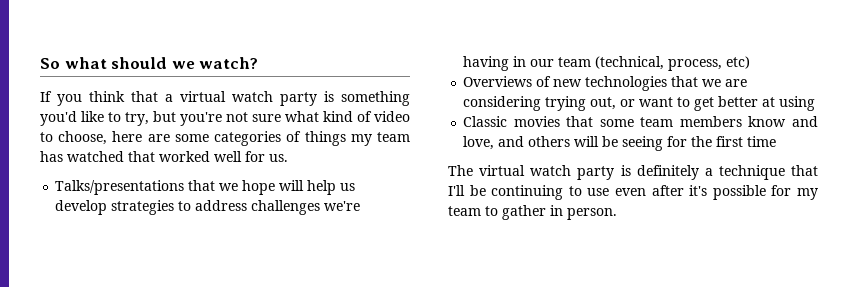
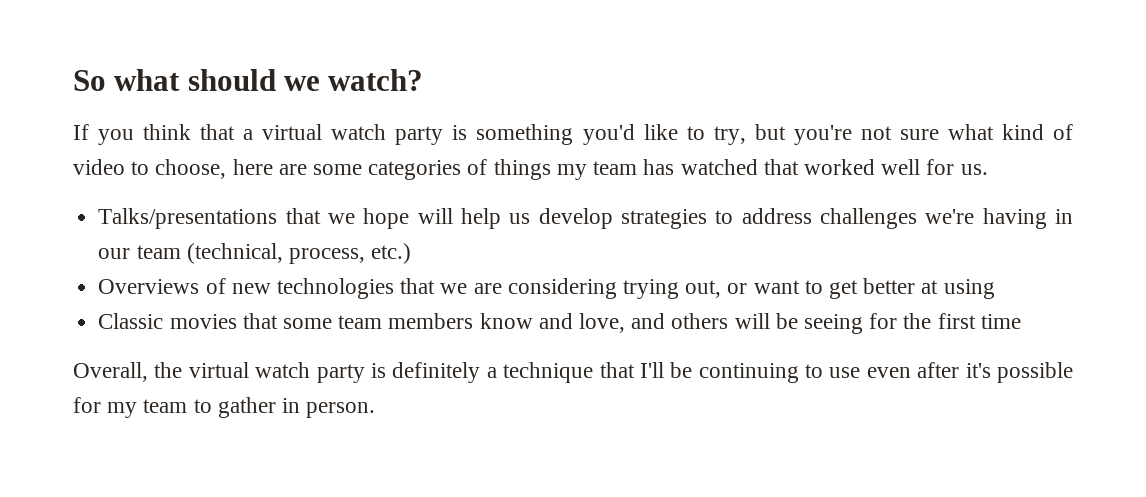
- Talks/presentations that we hope will help us develop strategies to address challenges we're having in our team (technical, process, etc)
+ Talks/presentations that we hope will help us develop strategies to address challenges we're having in our team (technical, process, etc.)
- The virtual watch party is definitely a technique that I'll be continuing to use even after it's possible for my team to gather in person.
+ Overall, the virtual watch party is definitely a technique that I'll be continuing to use even after it's possible for my team to gather in person.

